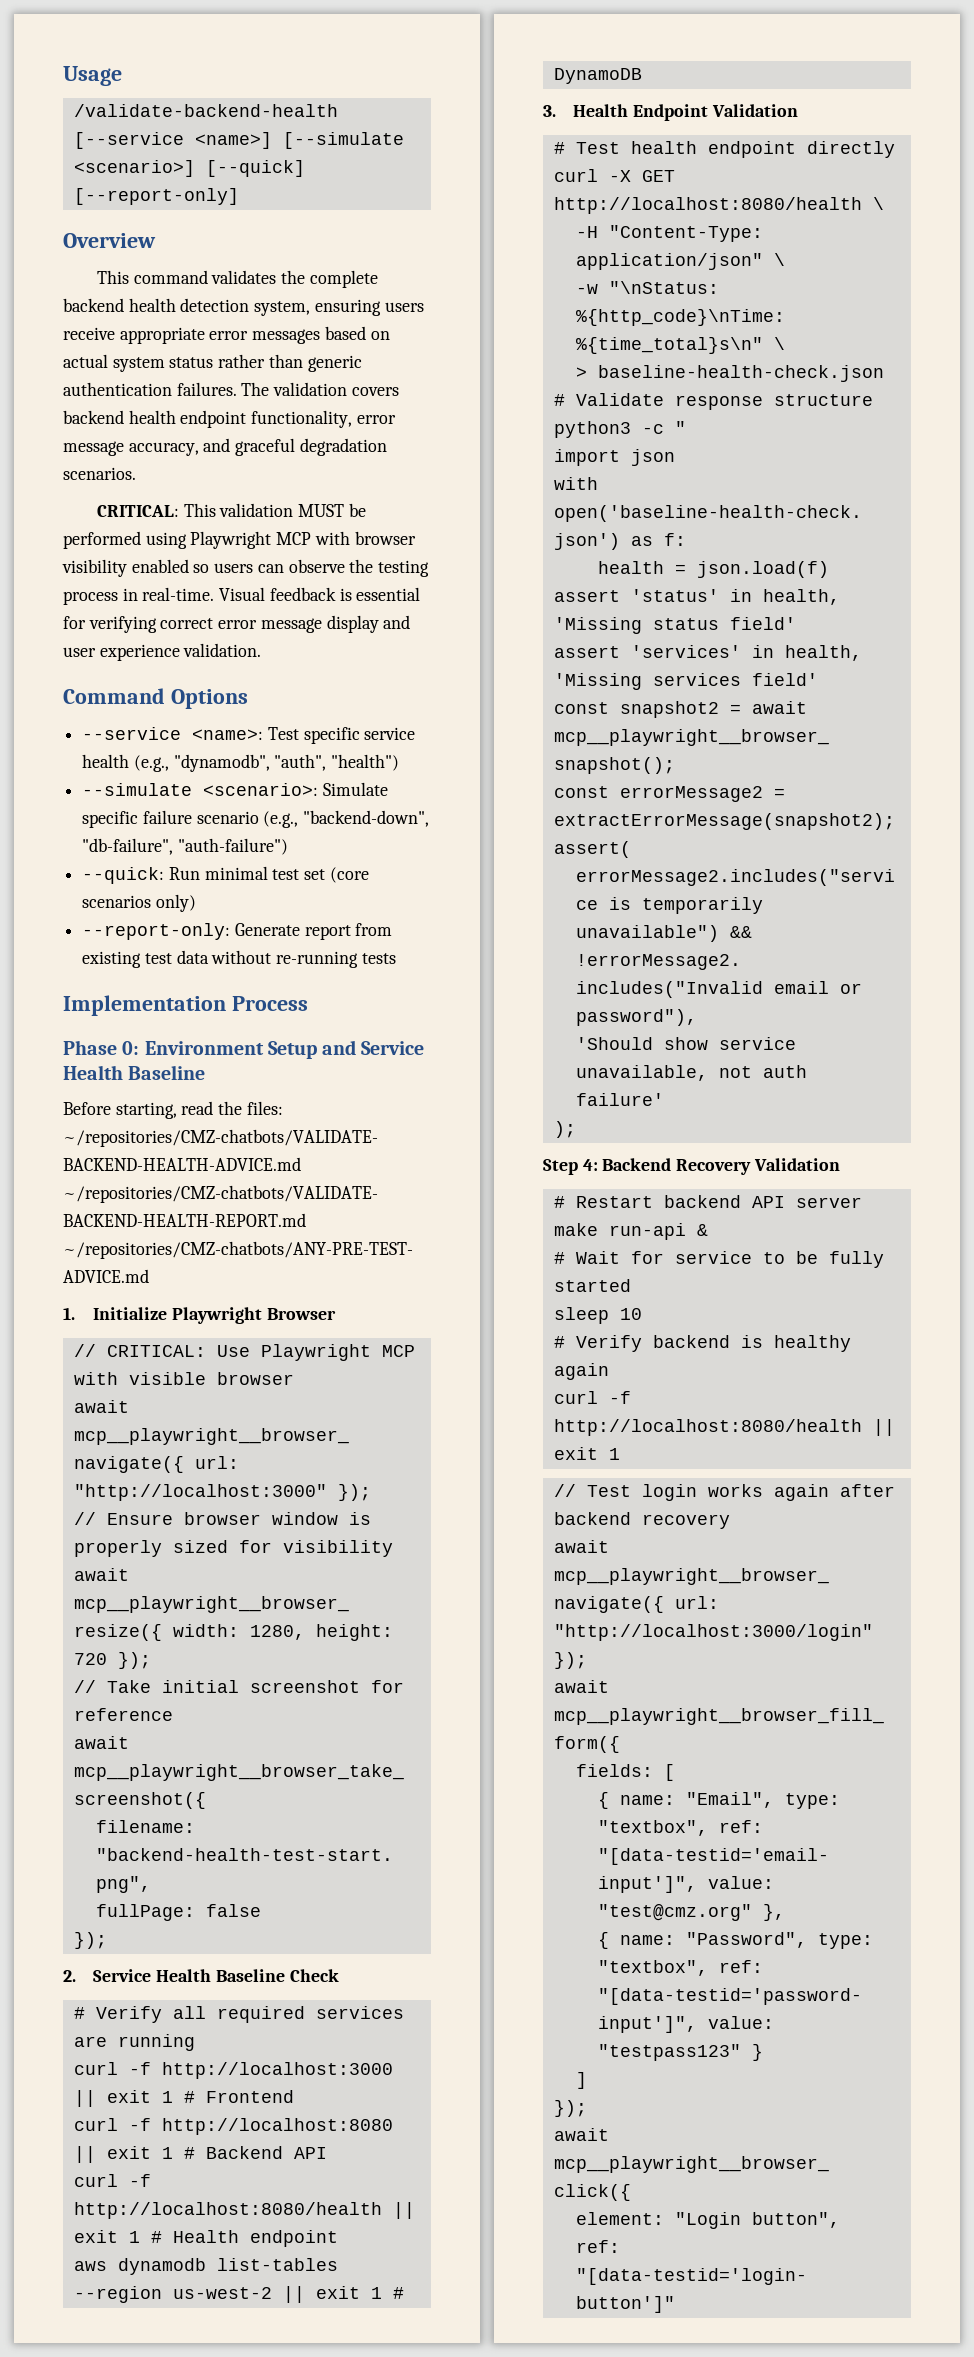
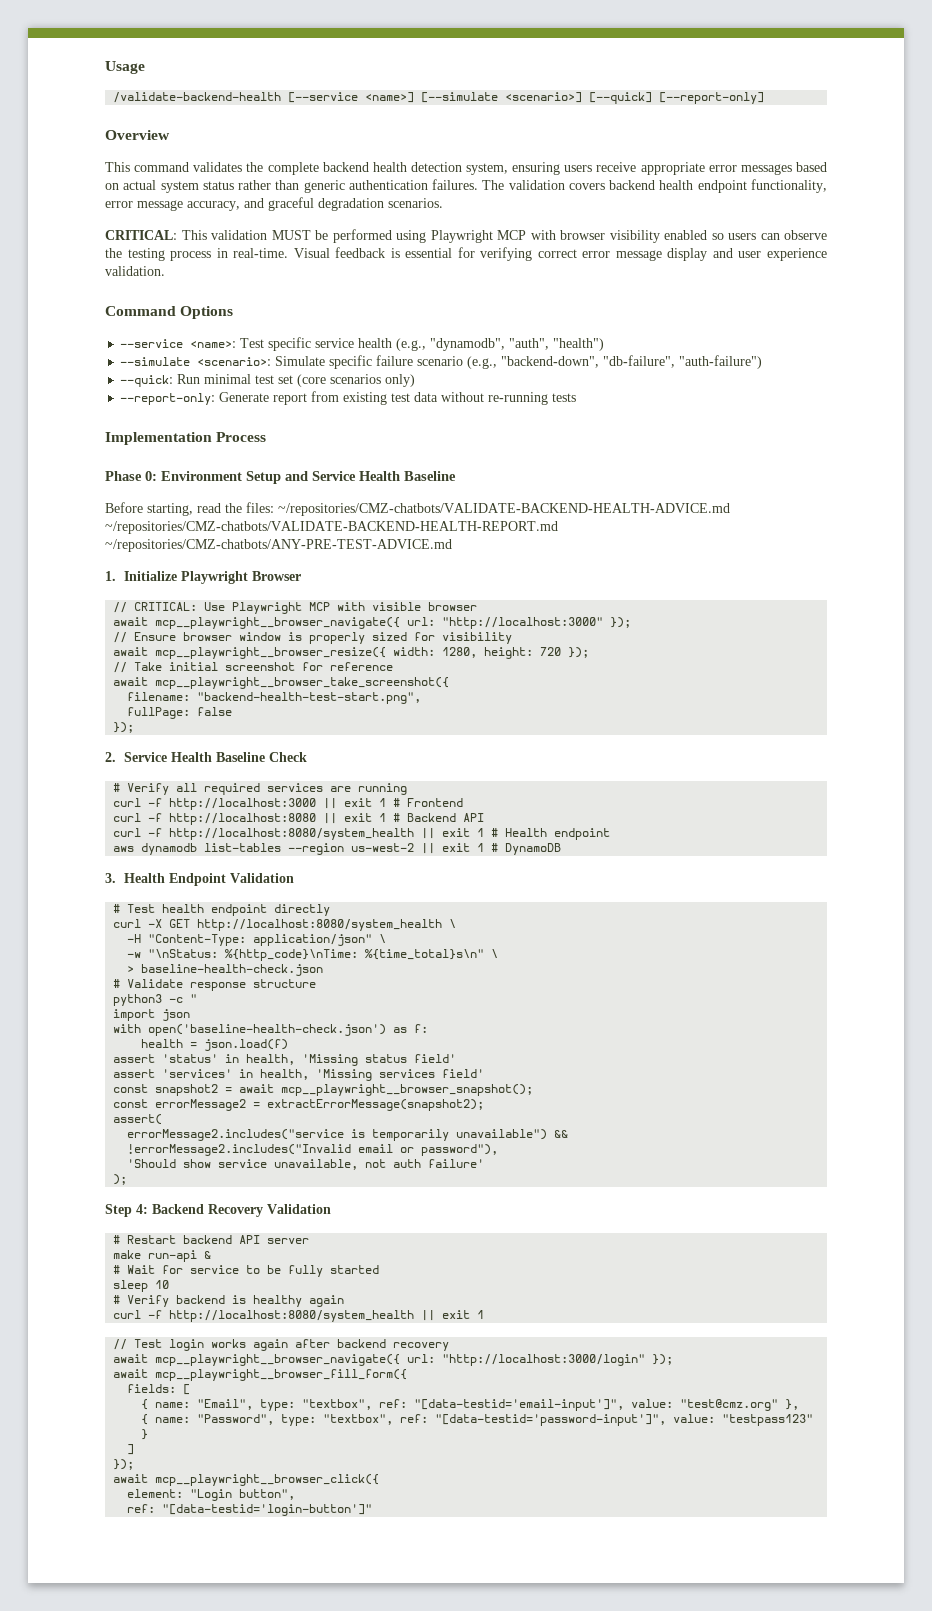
- curl -f http://localhost:8080/health || exit 1 # Health endpoint
+ curl -f http://localhost:8080/system_health || exit 1 # Health endpoint
- curl -X GET http://localhost:8080/health \
+ curl -X GET http://localhost:8080/system_health \
  # Verify backend is healthy again
- curl -f http://localhost:8080/health || exit 1
+ curl -f http://localhost:8080/system_health || exit 1

